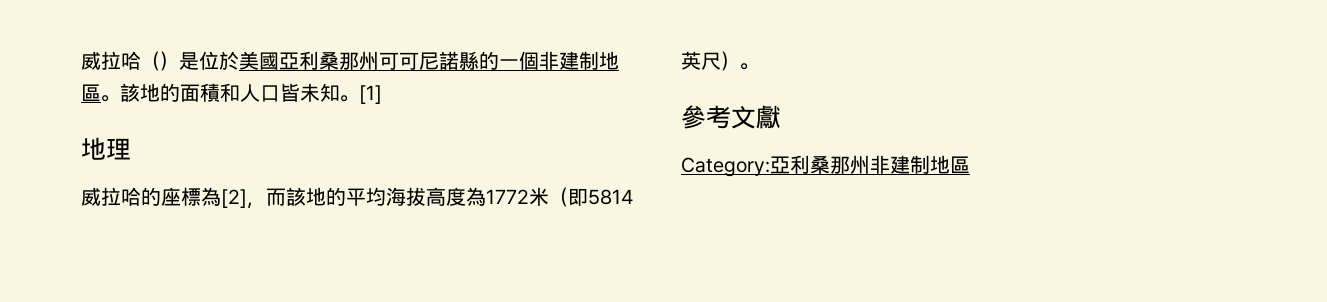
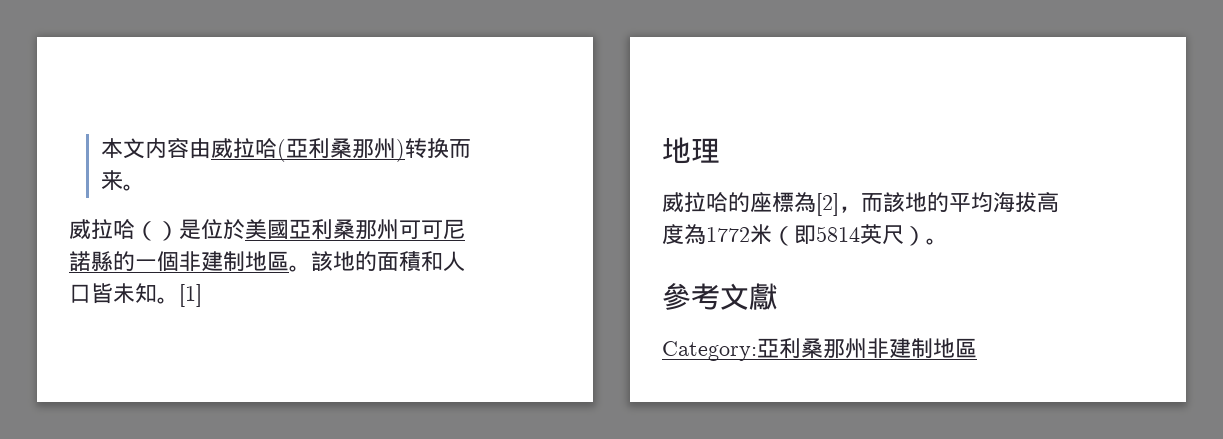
+ 本文内容由威拉哈(亞利桑那州)转换而来。

